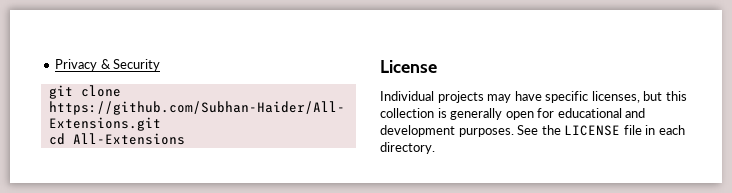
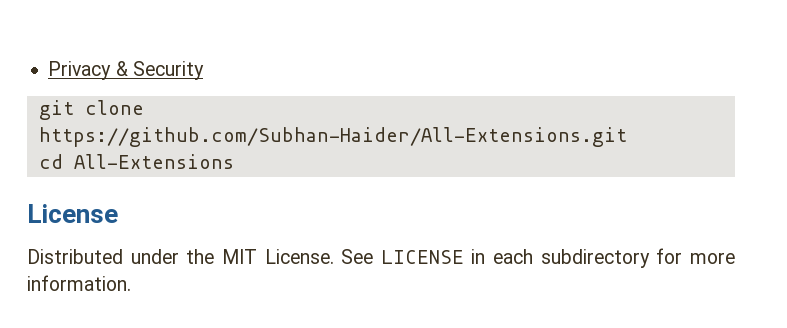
- Individual projects may have specific licenses, but this collection is generally open for educational and development purposes. See the LICENSE file in each directory.
+ Distributed under the MIT License. See LICENSE in each subdirectory for more information.

